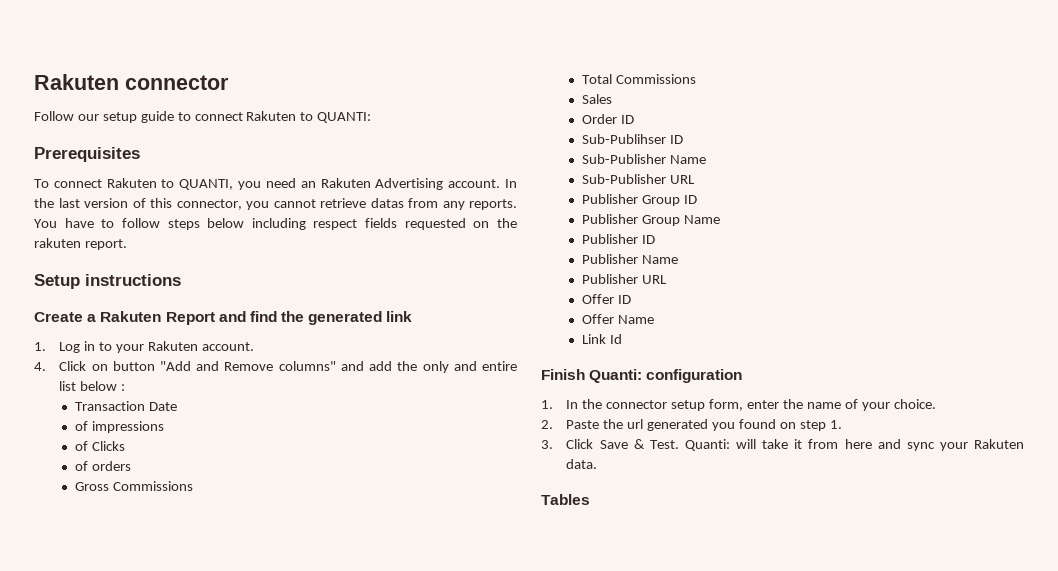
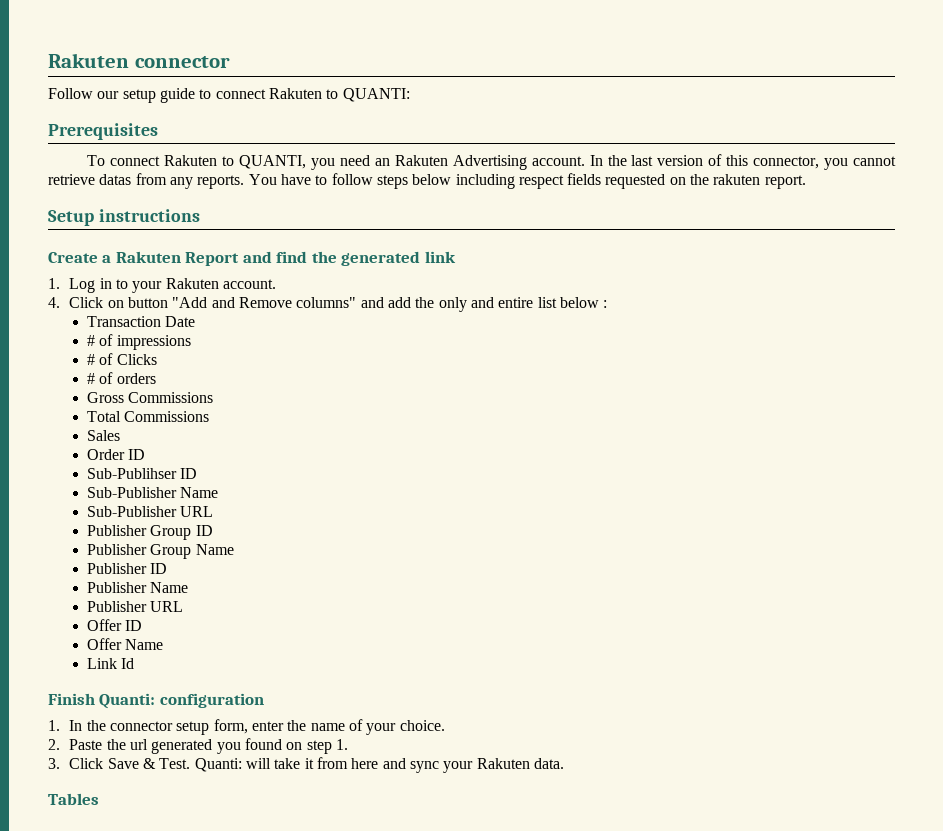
- of impressions
+ # of impressions
- of Clicks
+ # of Clicks
- of orders
+ # of orders

